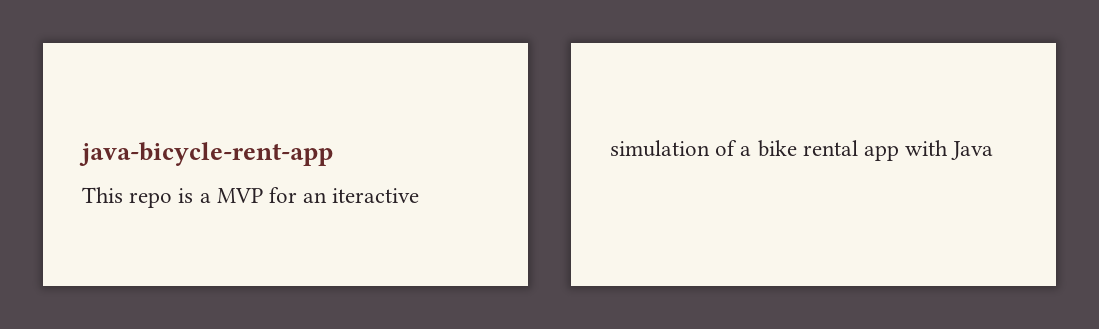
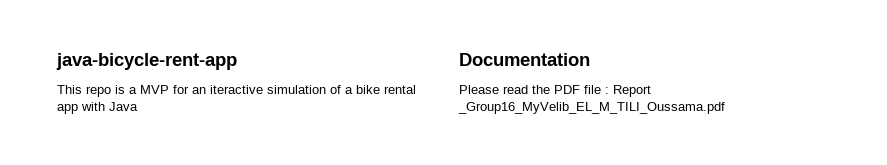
+ Documentation
+ Please read the PDF file : Report _Group16_MyVelib_EL_M_TILI_Oussama.pdf

